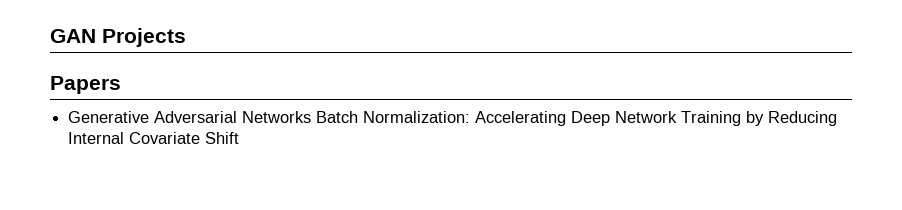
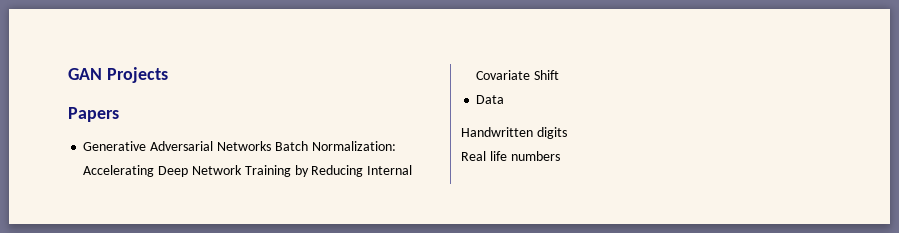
+ Data
+ Handwritten digits
+ Real life numbers

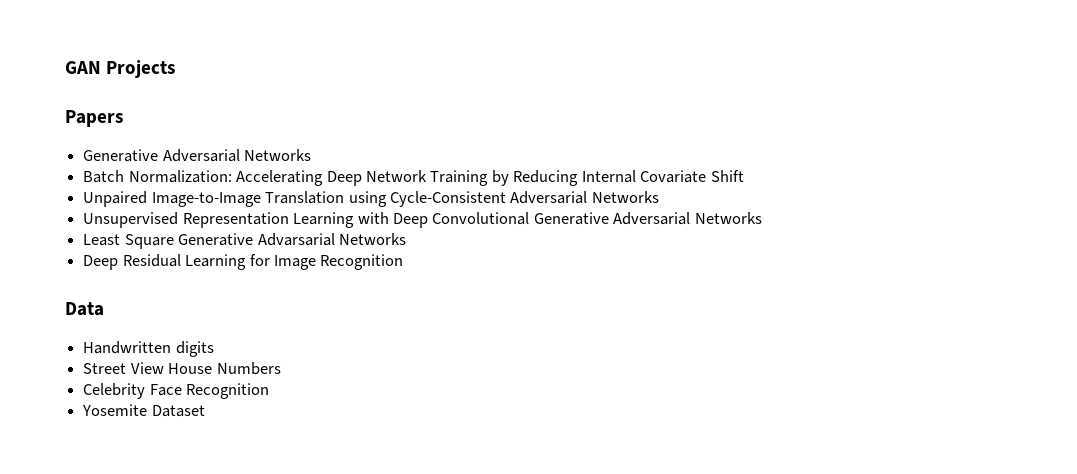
  Papers
- Generative Adversarial Networks Batch Normalization: Accelerating Deep Network Training by Reducing Internal Covariate Shift
+ Generative Adversarial Networks
+ Batch Normalization: Accelerating Deep Network Training by Reducing Internal Covariate Shift
+ Unpaired Image-to-Image Translation using Cycle-Consistent Adversarial Networks
+ Unsupervised Representation Learning with Deep Convolutional Generative Adversarial Networks
+ Least Square Generative Advarsarial Networks
+ Deep Residual Learning for Image Recognition
  Data
  Handwritten digits
- Real life numbers
+ Street View House Numbers
+ Celebrity Face Recognition
+ Yosemite Dataset

